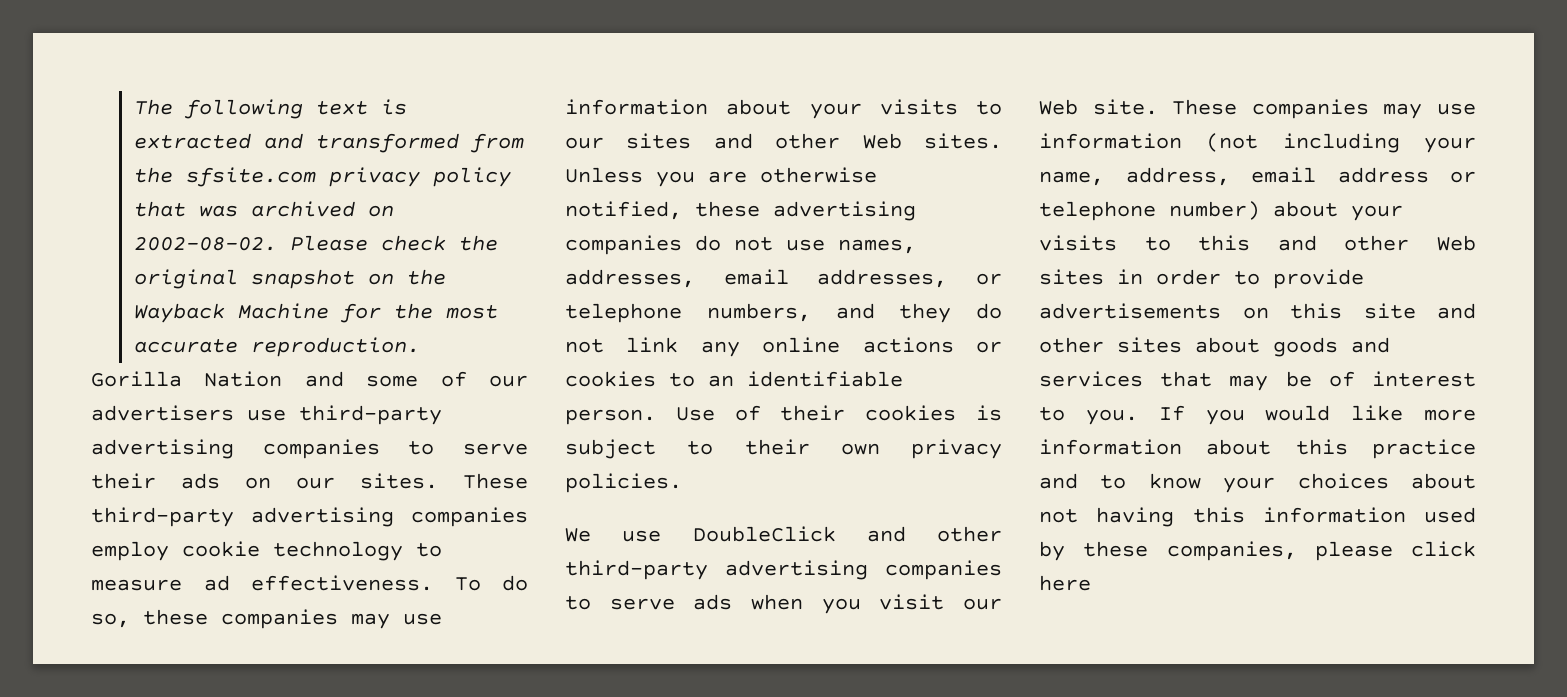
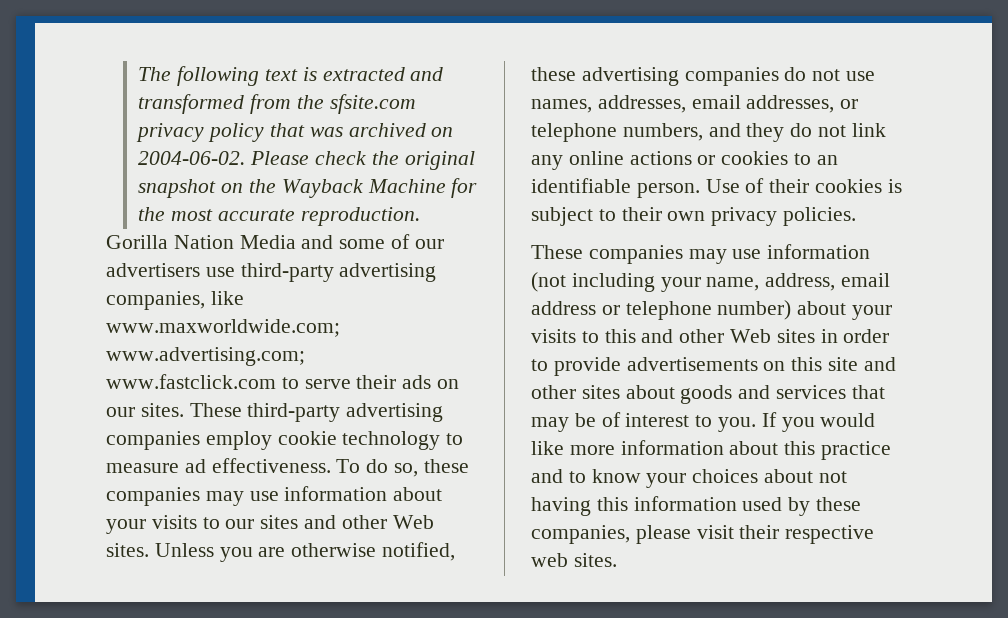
- The following text is extracted and transformed from the sfsite.com privacy policy that was archived on 2002-08-02.
+ The following text is extracted and transformed from the sfsite.com privacy policy that was archived on 2004-06-02.
- Gorilla Nation and some of our advertisers use third-party advertising companies to serve their ads on our sites.
+ Gorilla Nation Media and some of our advertisers use third-party advertising companies, like www.maxworldwide.com; www.advertising.com; www.fastclick.com to serve their ads on our sites.
- We use DoubleClick and other third-party advertising companies to serve ads when you visit our Web site.
- If you would like more information about this practice and to know your choices about not having this information used by these companies, please click here
+ If you would like more information about this practice and to know your choices about not having this information used by these companies, please visit their respective web sites.

